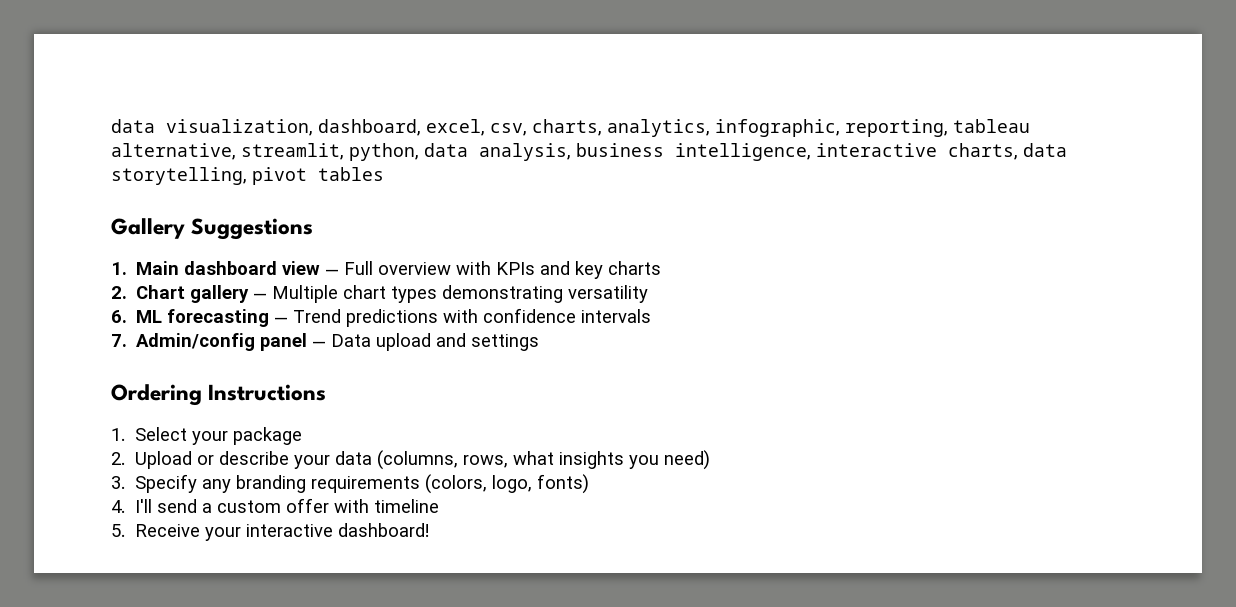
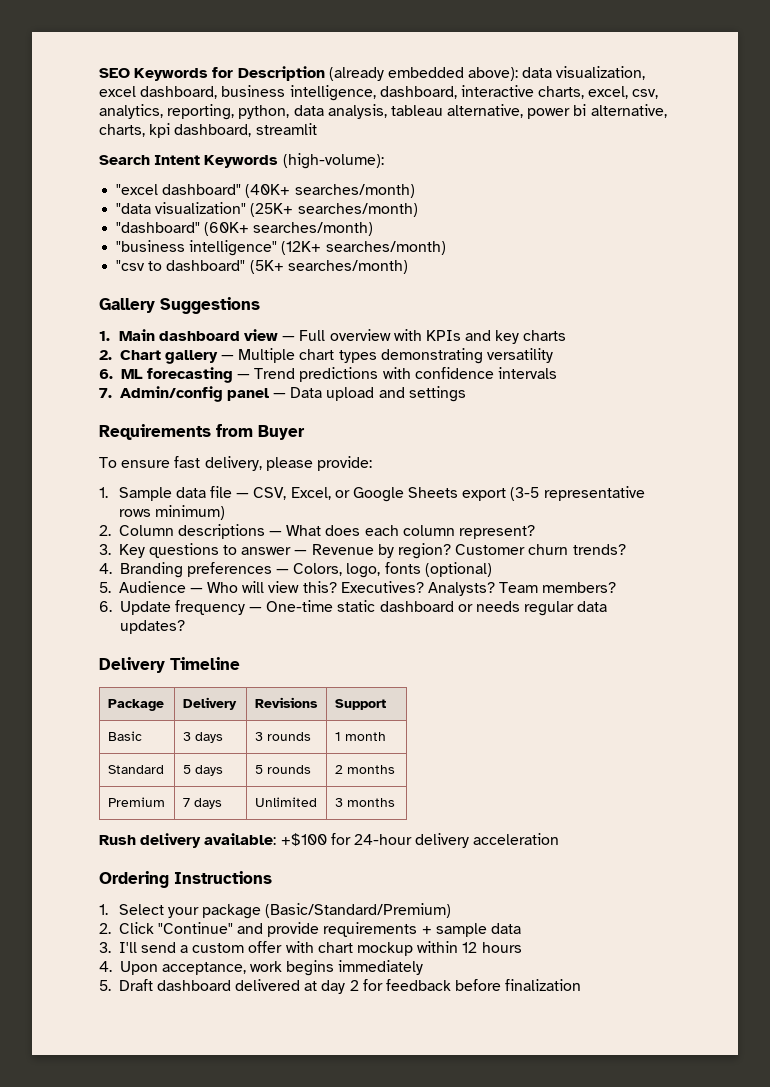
- data visualization, dashboard, excel, csv, charts, analytics, infographic, reporting, tableau alternative, streamlit, python, data analysis, business intelligence, interactive charts, data storytelling, pivot tables
+ SEO Keywords for Description (already embedded above): data visualization, excel dashboard, business intelligence, dashboard, interactive charts, excel, csv, analytics, reporting, python, data analysis, tableau alternative, power bi alternative, charts, kpi dashboard, streamlit
+ Search Intent Keywords (high-volume):
+ "excel dashboard" (40K+ searches/month)
+ "data visualization" (25K+ searches/month)
+ "dashboard" (60K+ searches/month)
+ "business intelligence" (12K+ searches/month)
+ "csv to dashboard" (5K+ searches/month)
+ Requirements from Buyer
+ To ensure fast delivery, please provide:
+ 1. Sample data file — CSV, Excel, or Google Sheets export (3-5 representative rows minimum)
+ 2. Column descriptions — What does each column represent?
+ 3. Key questions to answer — Revenue by region? Customer churn trends?
+ 4. Branding preferences — Colors, logo, fonts (optional)
+ 5. Audience — Who will view this? Executives? Analysts? Team members?
+ 6. Update frequency — One-time static dashboard or needs regular data updates?
+ Delivery Timeline
+ Package | Delivery | Revisions | Support
+ Basic | 3 days | 3 rounds | 1 month
+ Standard | 5 days | 5 rounds | 2 months
+ Premium | 7 days | Unlimited | 3 months
+ Rush delivery available: +$100 for 24-hour delivery acceleration
- 1. Select your package
- 2. Upload or describe your data (columns, rows, what insights you need)
- 3. Specify any branding requirements (colors, logo, fonts)
- 4. I'll send a custom offer with timeline
- 5. Receive your interactive dashboard!
+ 1. Select your package (Basic/Standard/Premium)
+ 2. Click "Continue" and provide requirements + sample data
+ 3. I'll send a custom offer with chart mockup within 12 hours
+ 4. Upon acceptance, work begins immediately
+ 5. Draft dashboard delivered at day 2 for feedback before finalization

